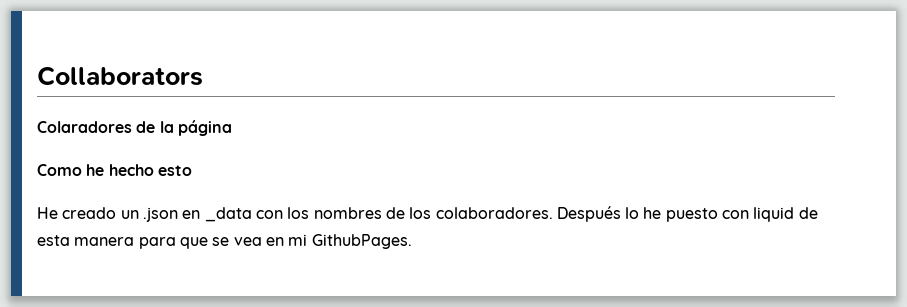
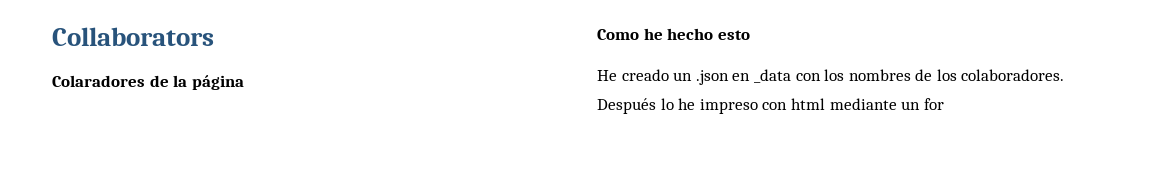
- Después lo he puesto con liquid de esta manera para que se vea en mi GithubPages.
+ Después lo he impreso con html mediante un for

